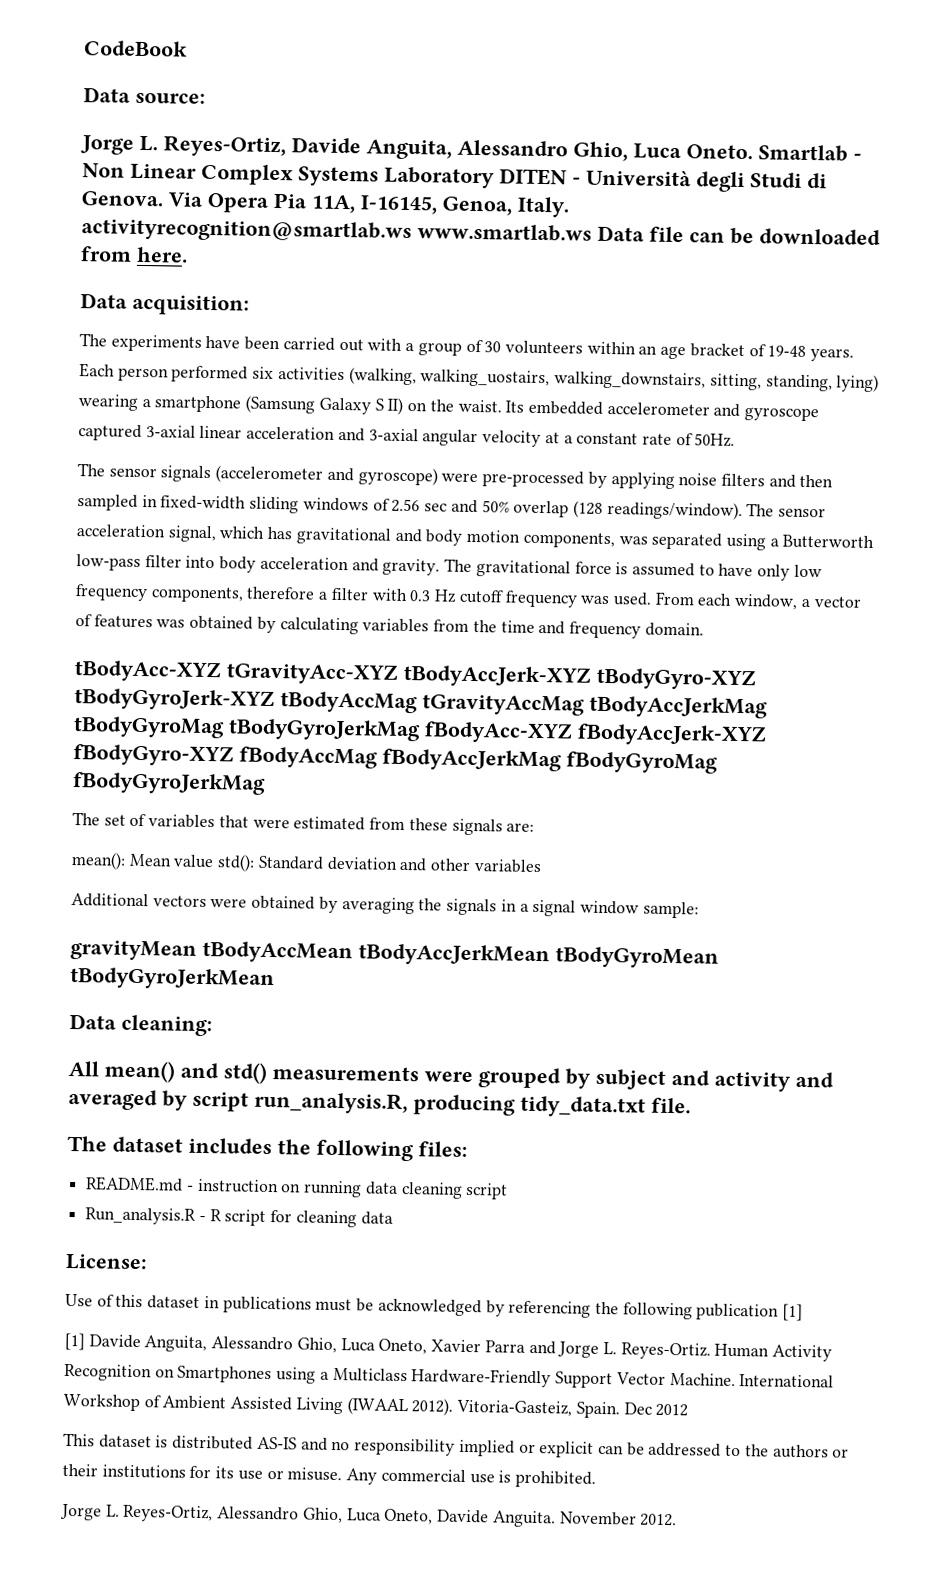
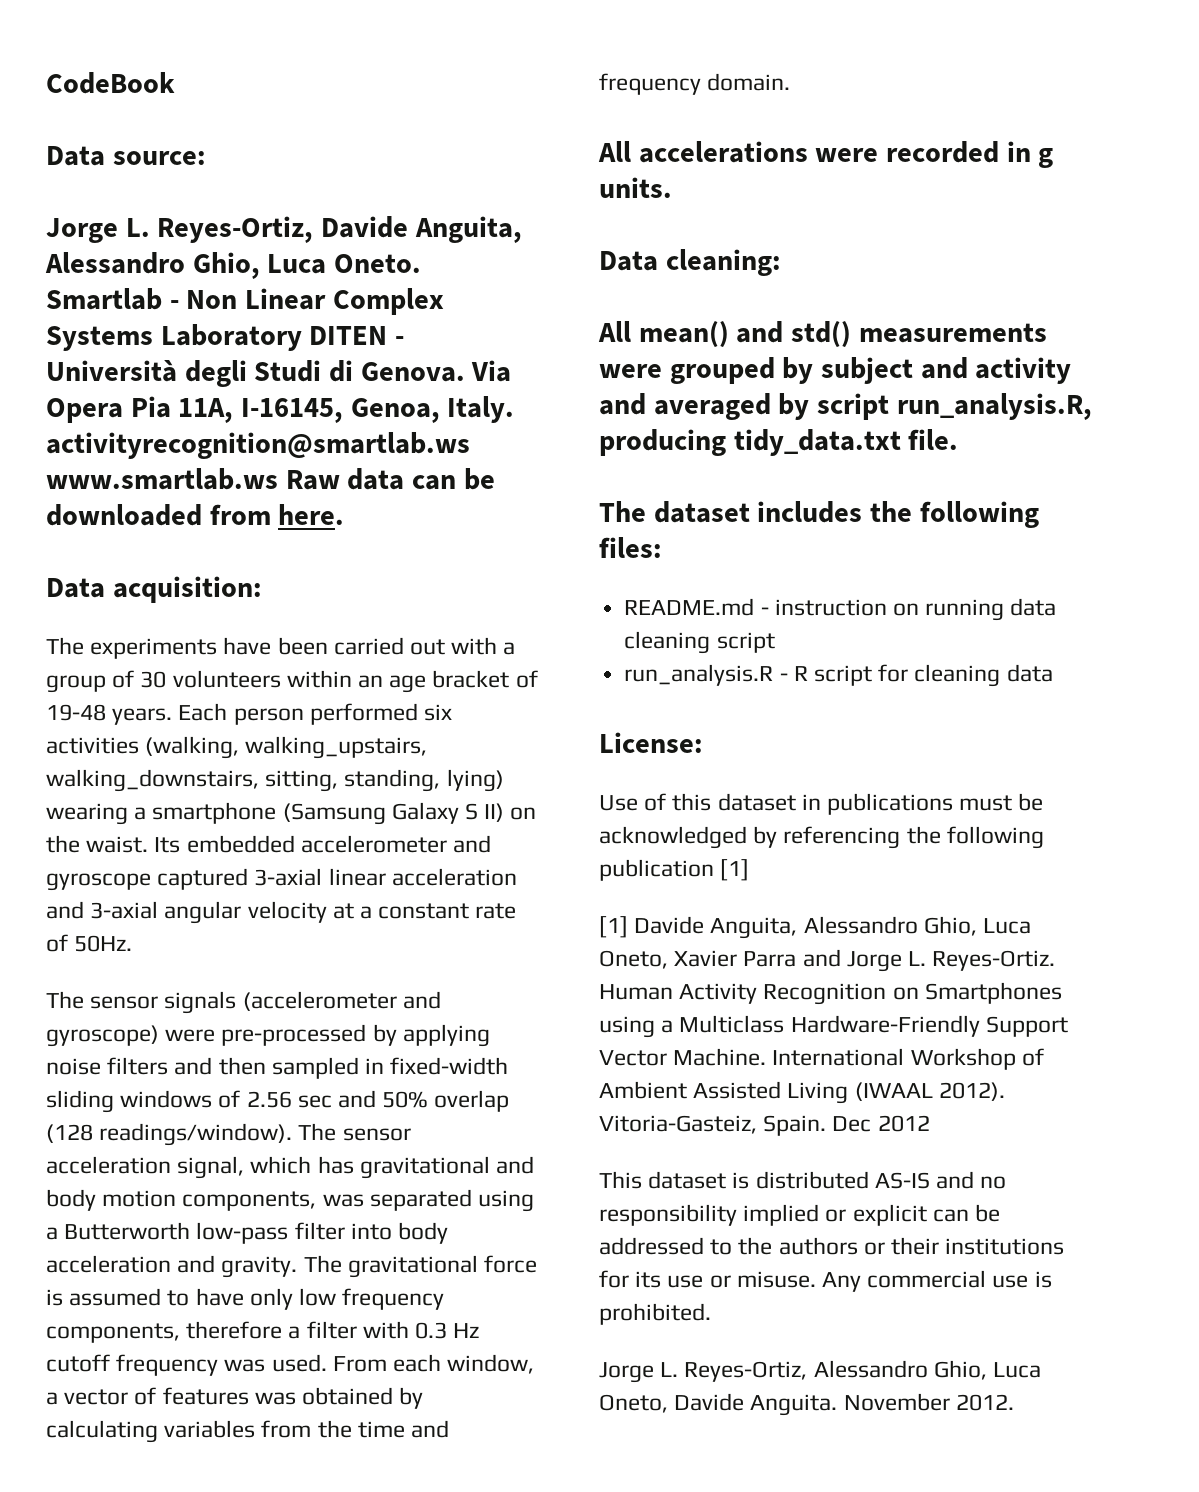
- Via Opera Pia 11A, I-16145, Genoa, Italy. activityrecognition@smartlab.ws www.smartlab.ws Data file can be downloaded from here.
+ Via Opera Pia 11A, I-16145, Genoa, Italy. activityrecognition@smartlab.ws www.smartlab.ws Raw data can be downloaded from here.
- Each person performed six activities (walking, walking_uostairs, walking_downstairs, sitting, standing, lying) wearing a smartphone (Samsung Galaxy S II) on the waist.
+ Each person performed six activities (walking, walking_upstairs, walking_downstairs, sitting, standing, lying) wearing a smartphone (Samsung Galaxy S II) on the waist.
- tBodyAcc-XYZ tGravityAcc-XYZ tBodyAccJerk-XYZ tBodyGyro-XYZ tBodyGyroJerk-XYZ tBodyAccMag tGravityAccMag tBodyAccJerkMag tBodyGyroMag tBodyGyroJerkMag fBodyAcc-XYZ fBodyAccJerk-XYZ fBodyGyro-XYZ fBodyAccMag fBodyAccJerkMag fBodyGyroMag fBodyGyroJerkMag
- The set of variables that were estimated from these signals are:
- mean(): Mean value std(): Standard deviation and other variables
- Additional vectors were obtained by averaging the signals in a signal window sample:
- gravityMean tBodyAccMean tBodyAccJerkMean tBodyGyroMean tBodyGyroJerkMean
+ All accelerations were recorded in g units.
- Run_analysis.R - R script for cleaning data
+ run_analysis.R - R script for cleaning data

